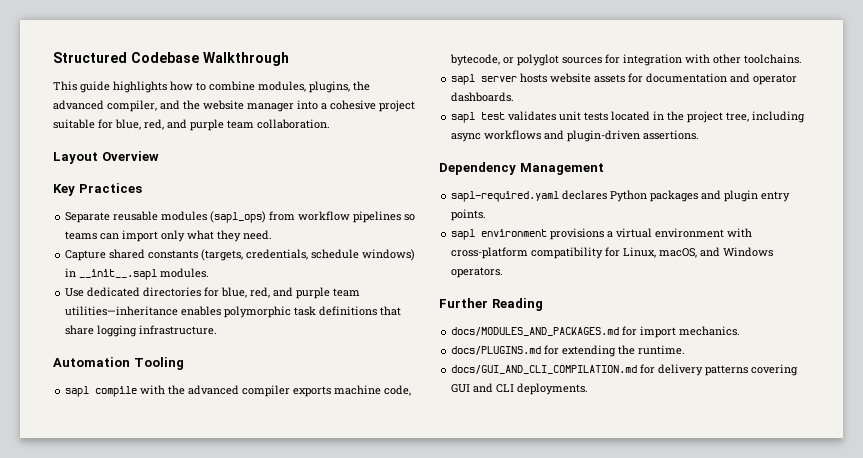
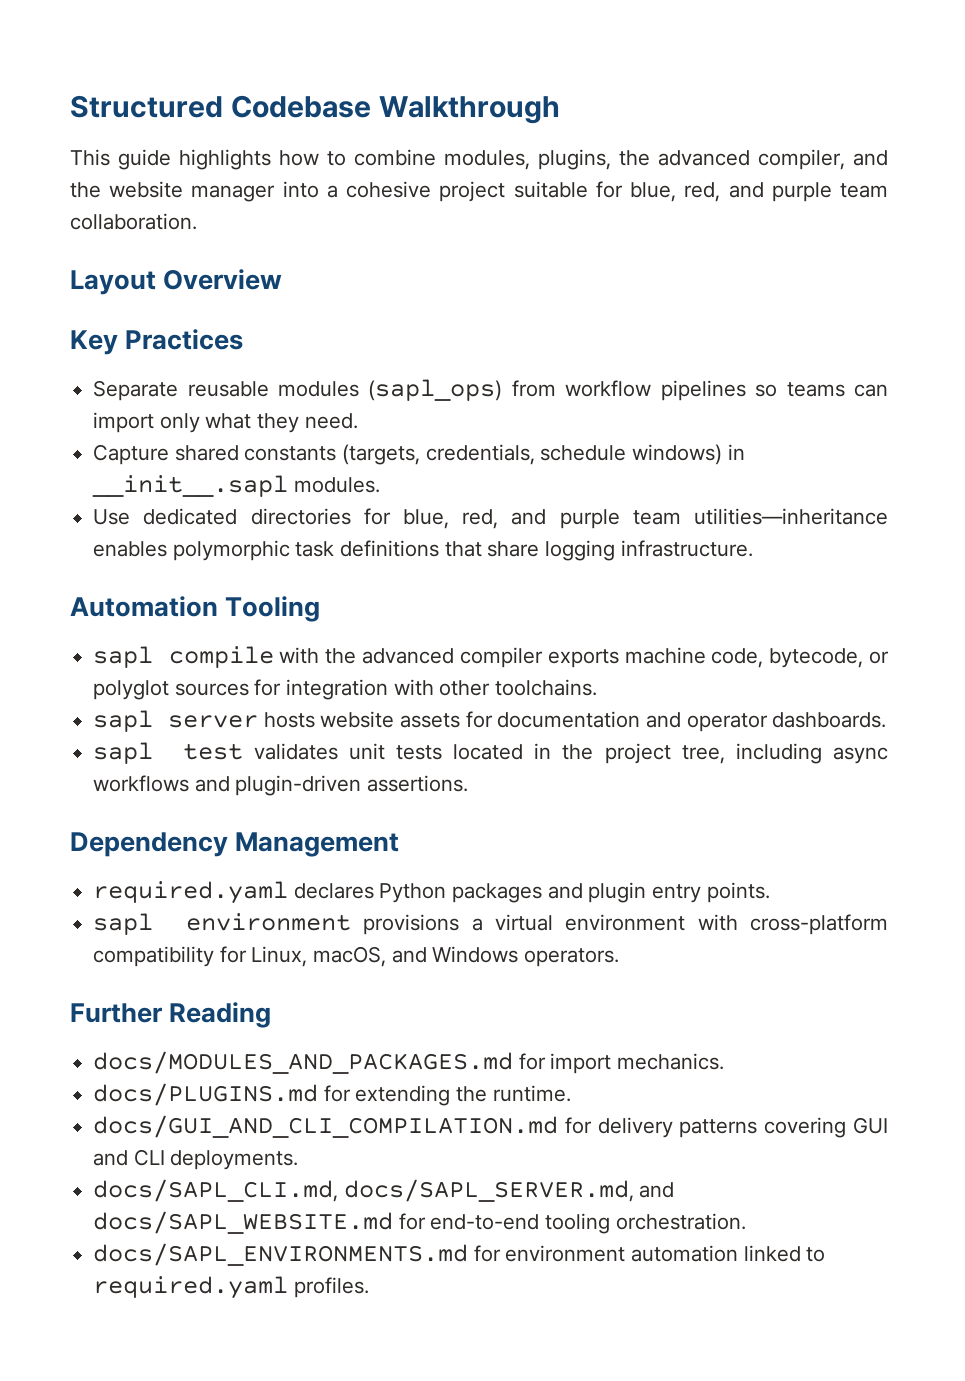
- sapl-required.yaml declares Python packages and plugin entry points.
+ required.yaml declares Python packages and plugin entry points.
+ docs/SAPL_CLI.md, docs/SAPL_SERVER.md, and docs/SAPL_WEBSITE.md for end-to-end tooling orchestration.
+ docs/SAPL_ENVIRONMENTS.md for environment automation linked to required.yaml profiles.

